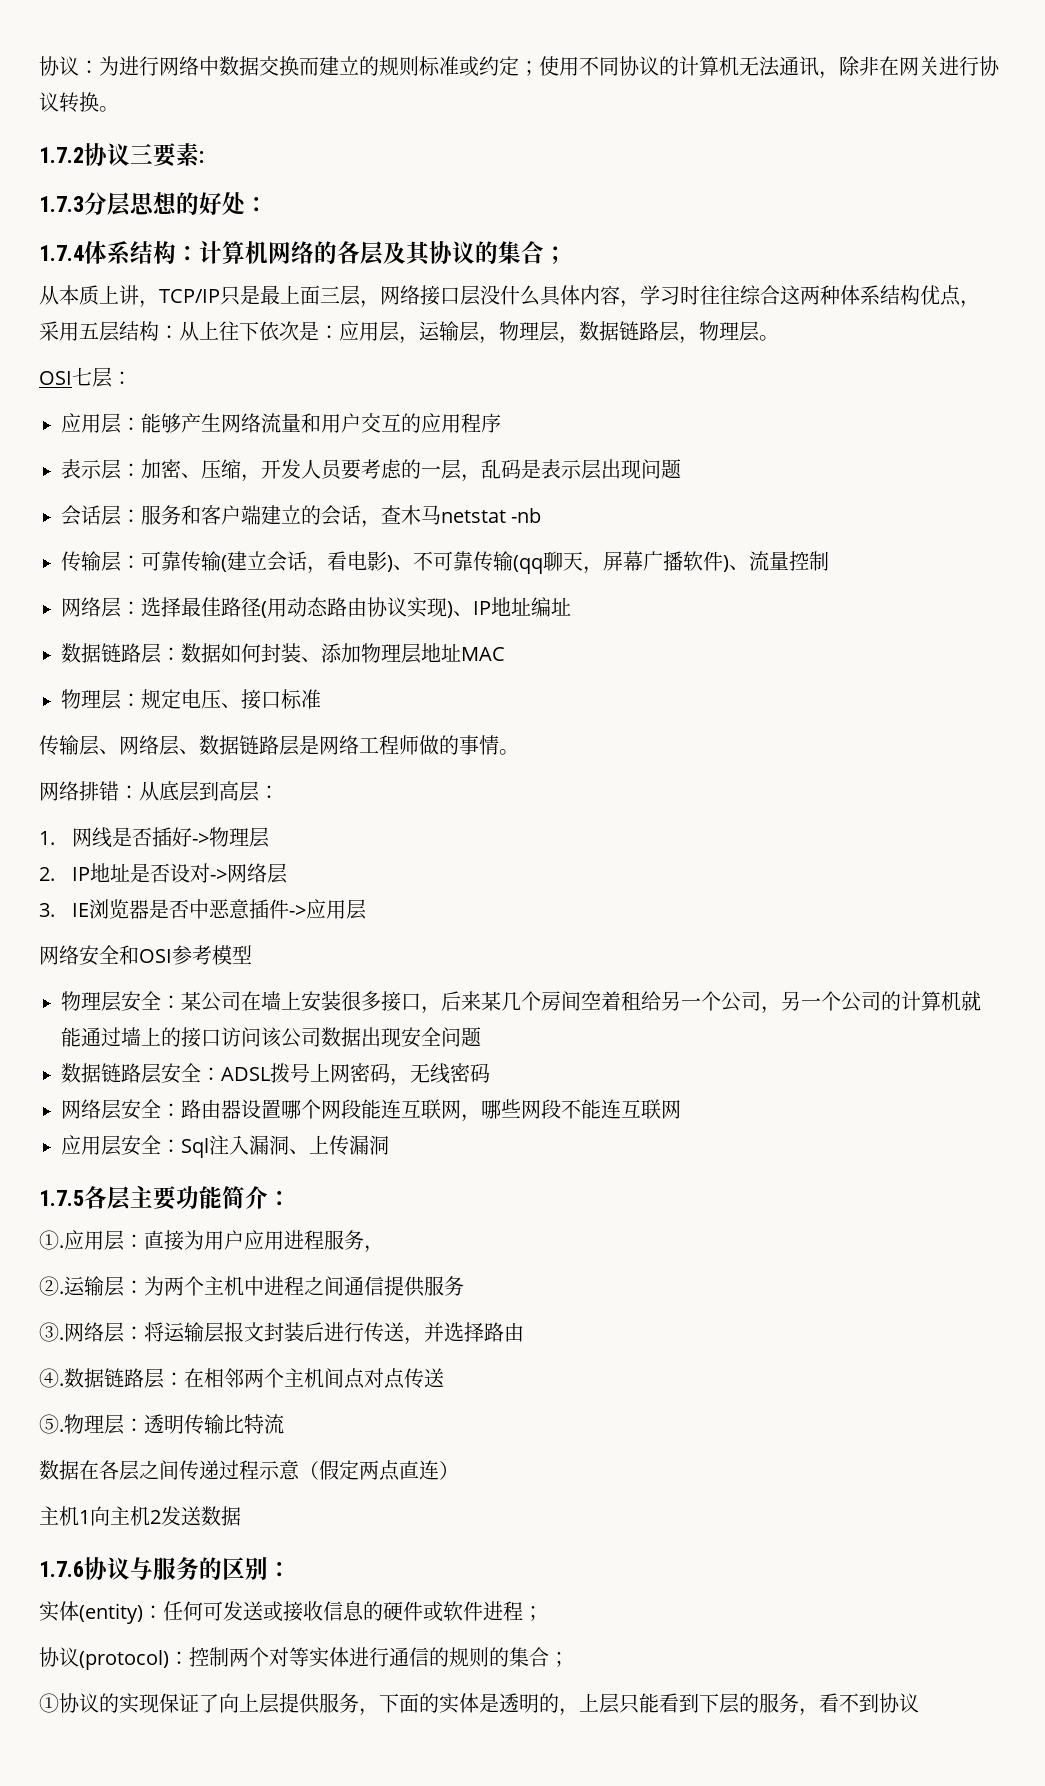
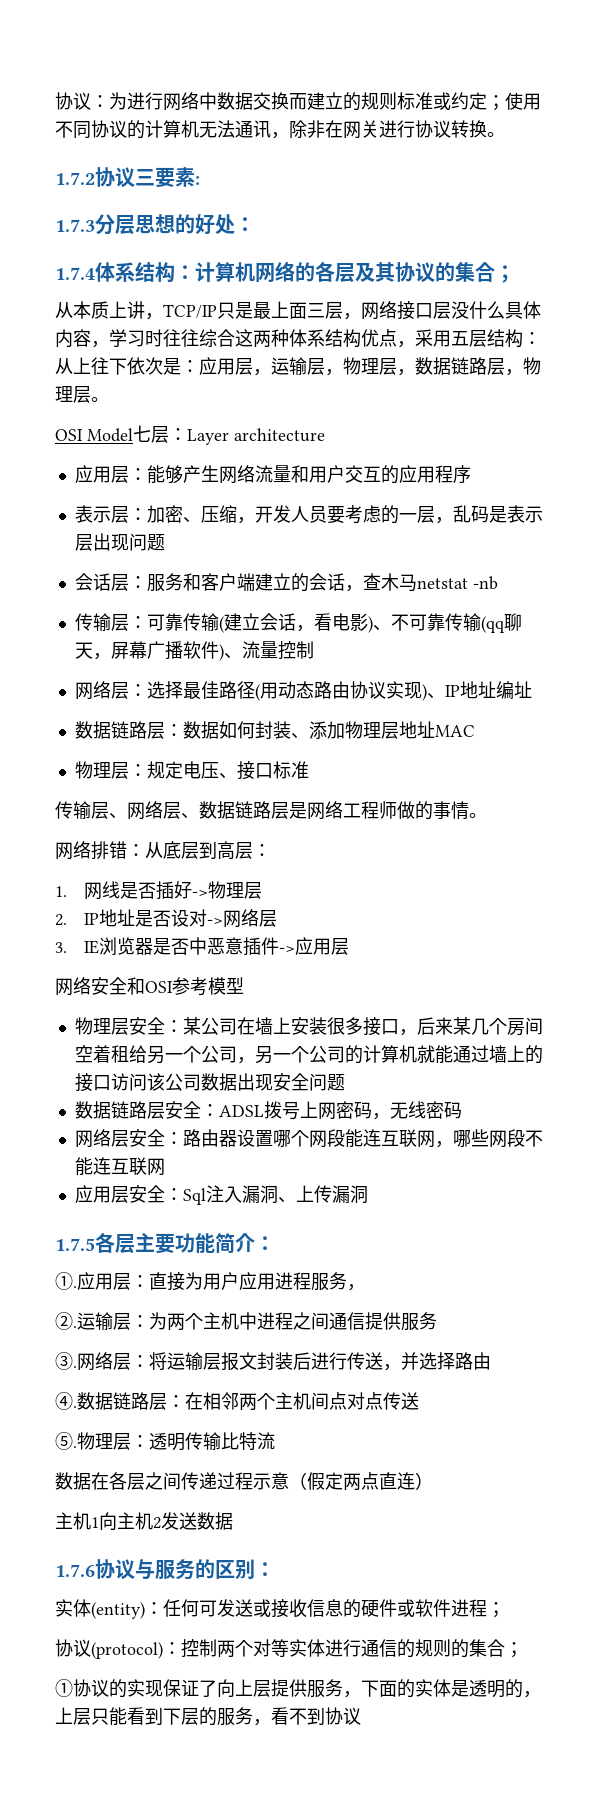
- OSI七层：
+ OSI Model七层：Layer architecture

